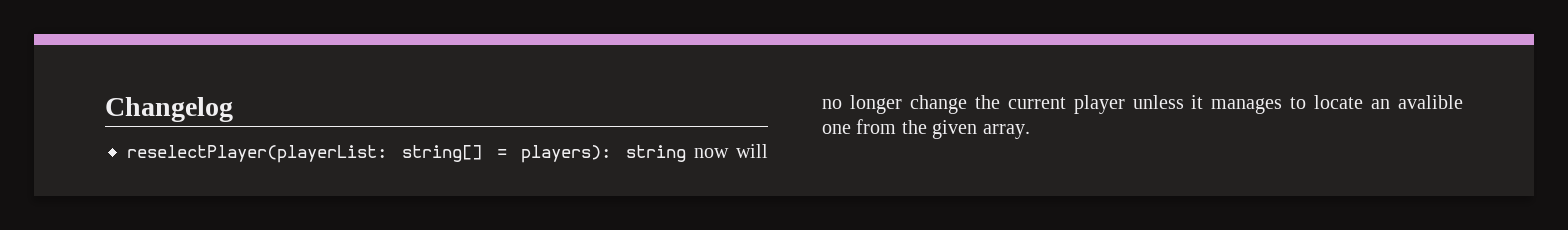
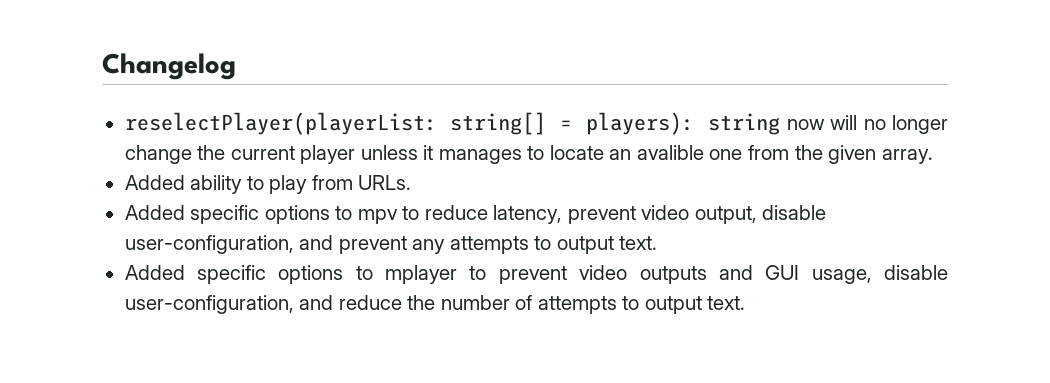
+ Added ability to play from URLs.
+ Added specific options to mpv to reduce latency, prevent video output, disable user-configuration, and prevent any attempts to output text.
+ Added specific options to mplayer to prevent video outputs and GUI usage, disable user-configuration, and reduce the number of attempts to output text.

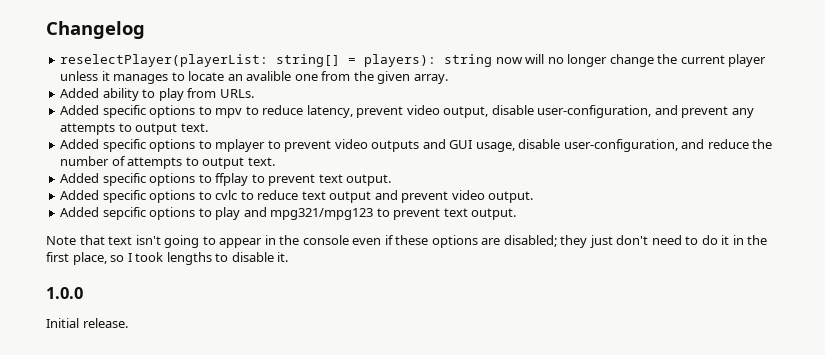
+ Added specific options to ffplay to prevent text output.
+ Added specific options to cvlc to reduce text output and prevent video output.
+ Added sepcific options to play and mpg321/mpg123 to prevent text output.
+ Note that text isn't going to appear in the console even if these options are disabled; they just don't need to do it in the first place, so I took lengths to disable it.
+ 1.0.0
+ Initial release.

